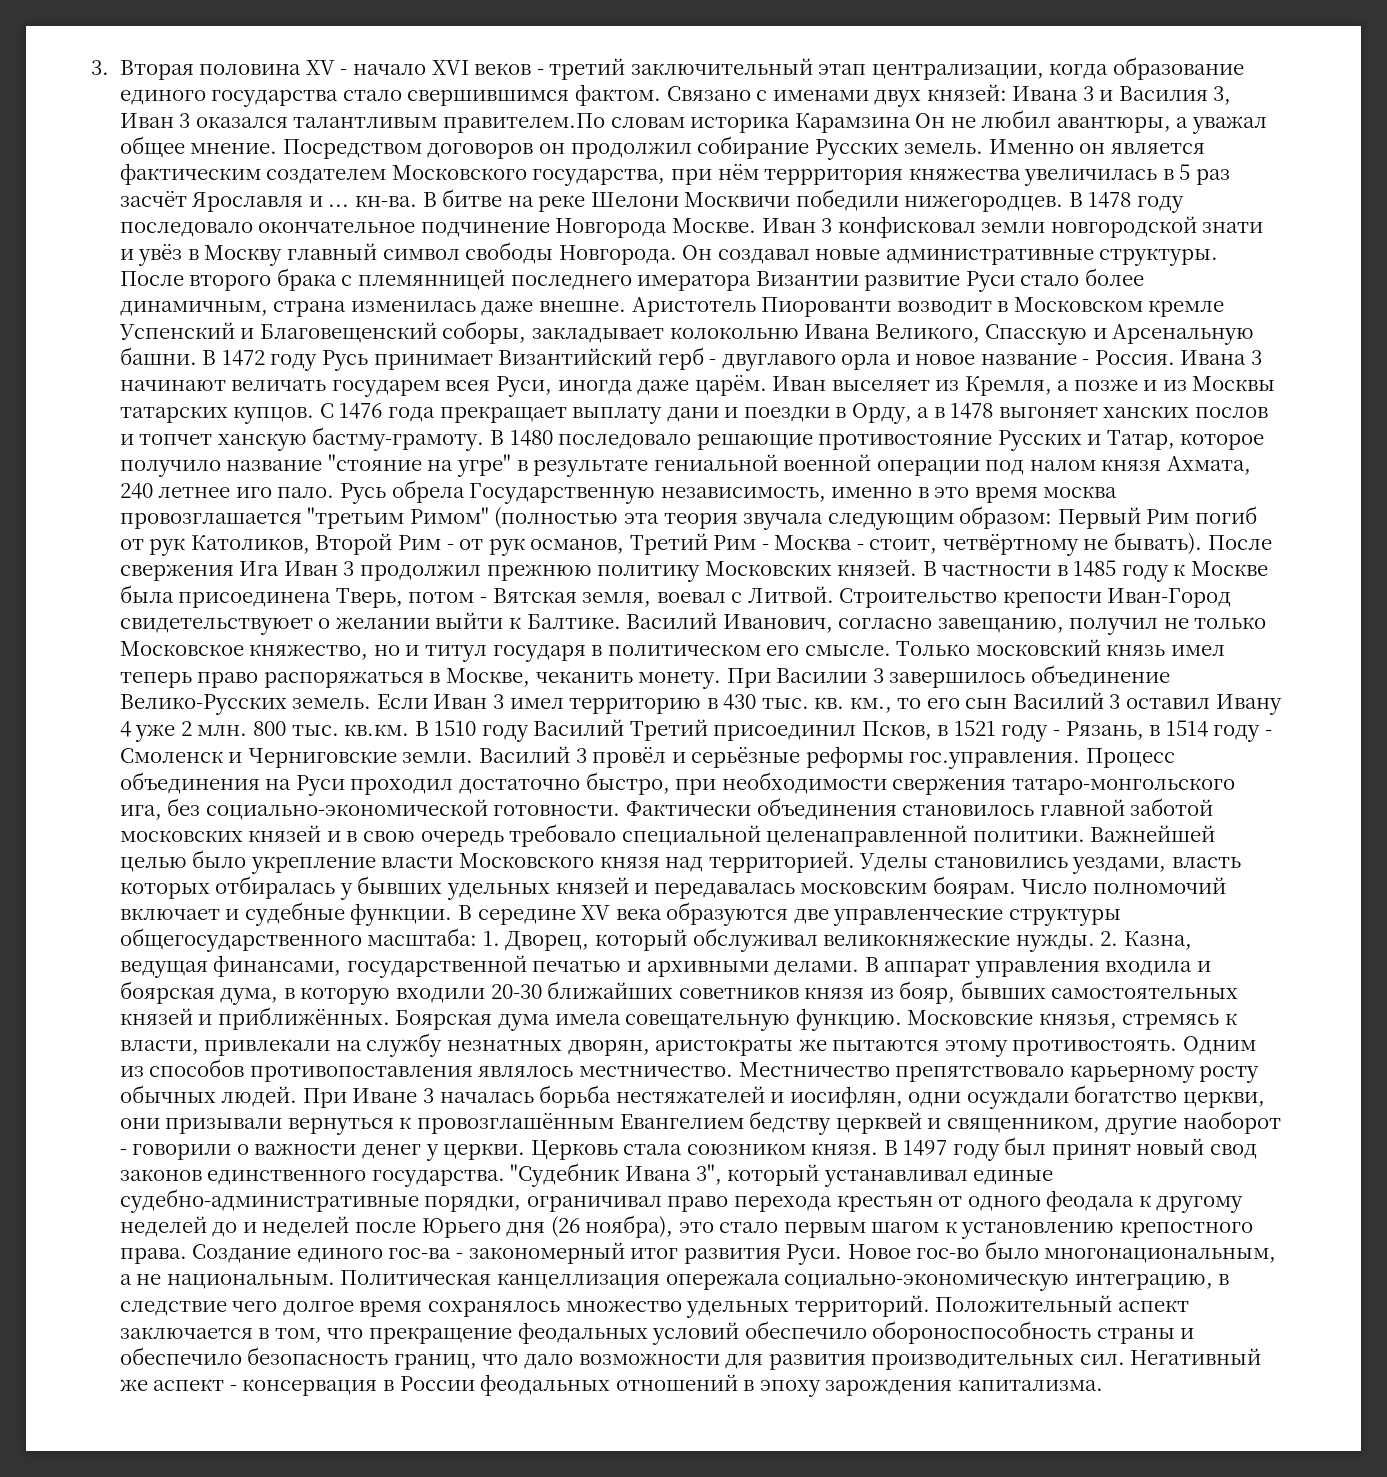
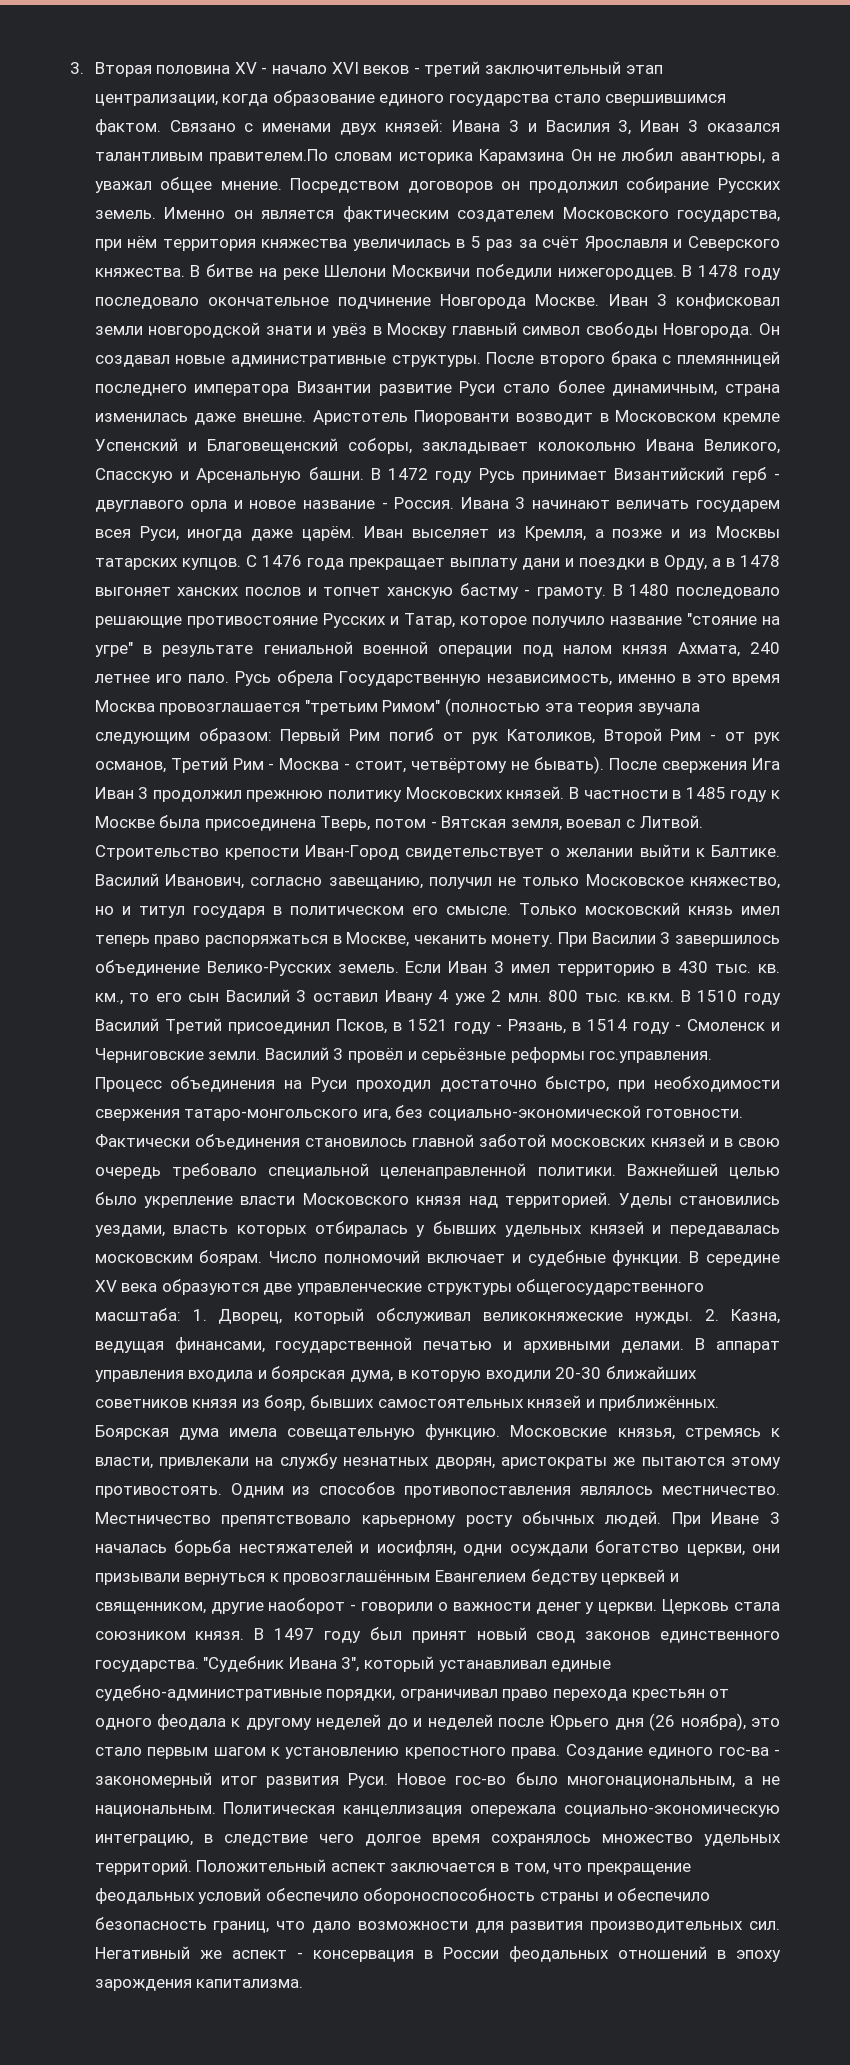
- Именно он является фактическим создателем Московского государства, при нём террритория княжества увеличилась в 5 раз засчёт Ярославля и ... кн-ва.
+ Именно он является фактическим создателем Московского государства, при нём территория княжества увеличилась в 5 раз за счёт Ярославля и Северского княжества.
- После второго брака с племянницей последнего имератора Византии развитие Руси стало более динамичным, страна изменилась даже внешне.
+ После второго брака с племянницей последнего императора Византии развитие Руси стало более динамичным, страна изменилась даже внешне.
- С 1476 года прекращает выплату дани и поездки в Орду, а в 1478 выгоняет ханских послов и топчет ханскую бастму-грамоту.
+ С 1476 года прекращает выплату дани и поездки в Орду, а в 1478 выгоняет ханских послов и топчет ханскую бастму - грамоту.
- Русь обрела Государственную независимость, именно в это время москва провозглашается "третьим Римом" (полностью эта теория звучала следующим образом: Первый Рим погиб от рук Католиков, Второй Рим - от рук османов, Третий Рим - Москва - стоит, четвёртному не бывать).
+ Русь обрела Государственную независимость, именно в это время Москва провозглашается "третьим Римом" (полностью эта теория звучала следующим образом: Первый Рим погиб от рук Католиков, Второй Рим - от рук османов, Третий Рим - Москва - стоит, четвёртому не бывать).
- Строительство крепости Иван-Город свидетельствуюет о желании выйти к Балтике.
+ Строительство крепости Иван-Город свидетельствует о желании выйти к Балтике.

